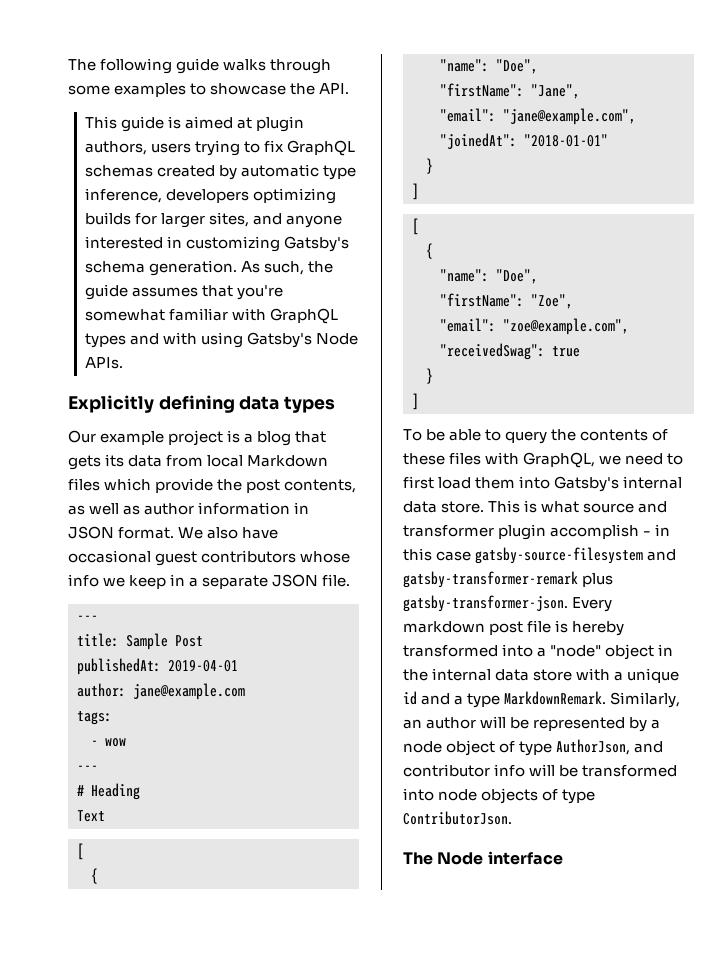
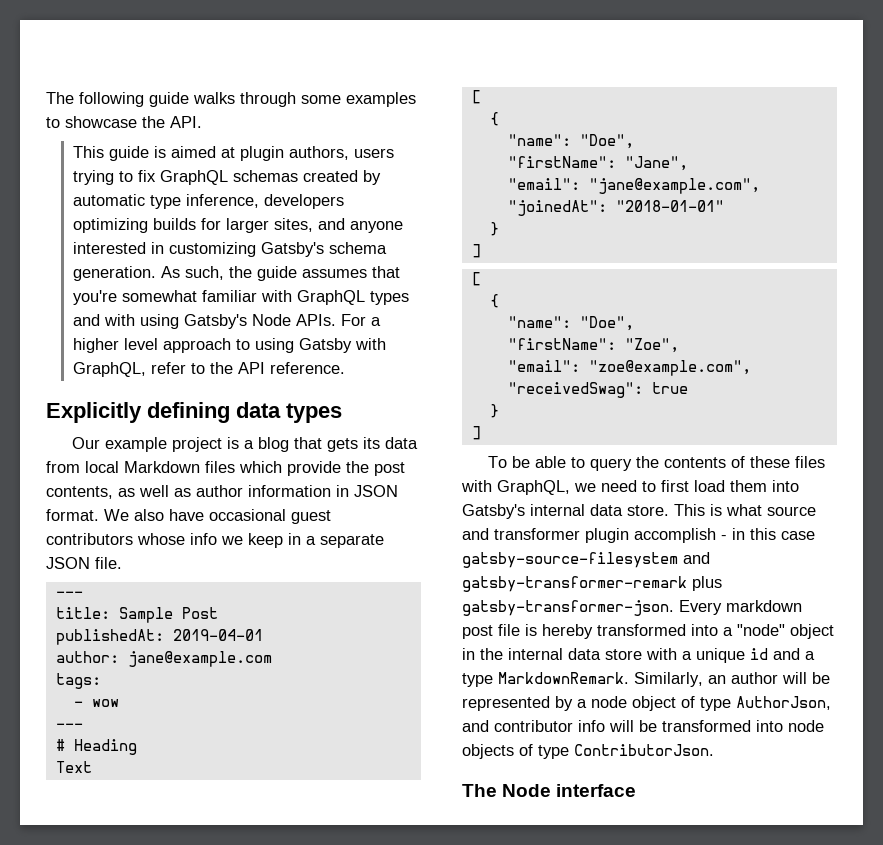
+ For a higher level approach to using Gatsby with GraphQL, refer to the API reference.

